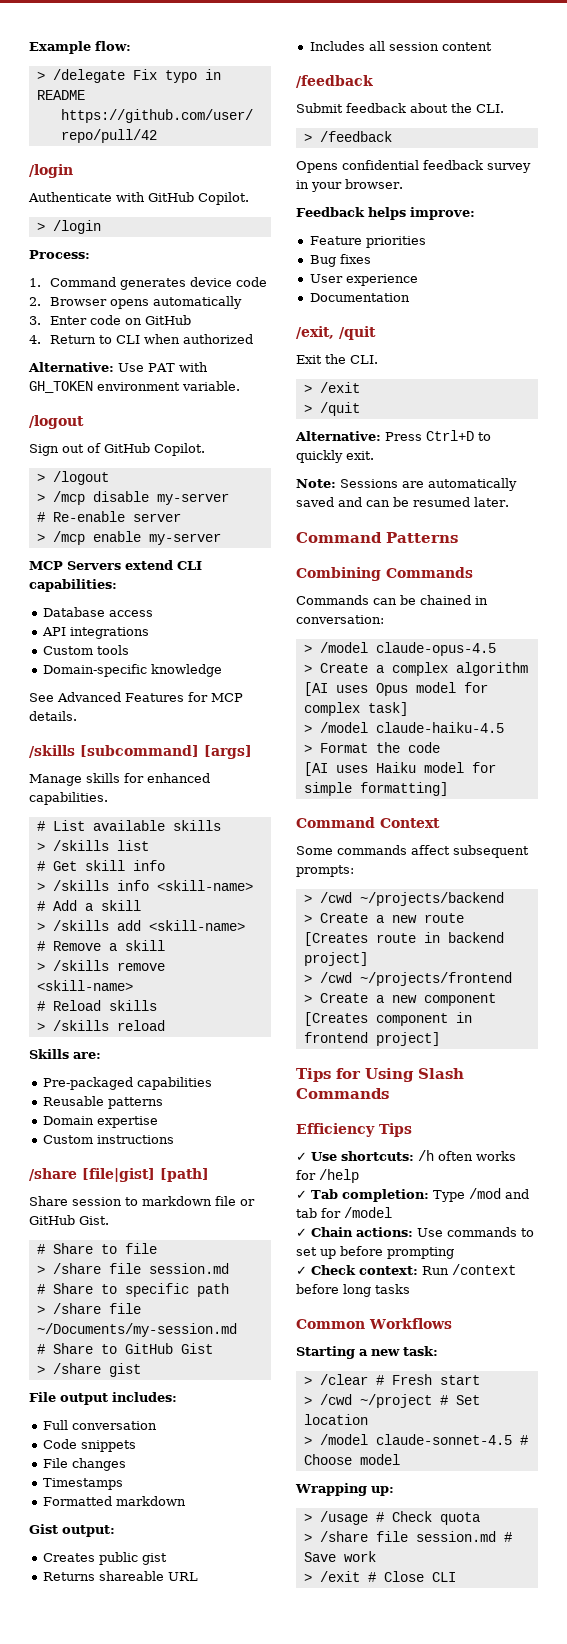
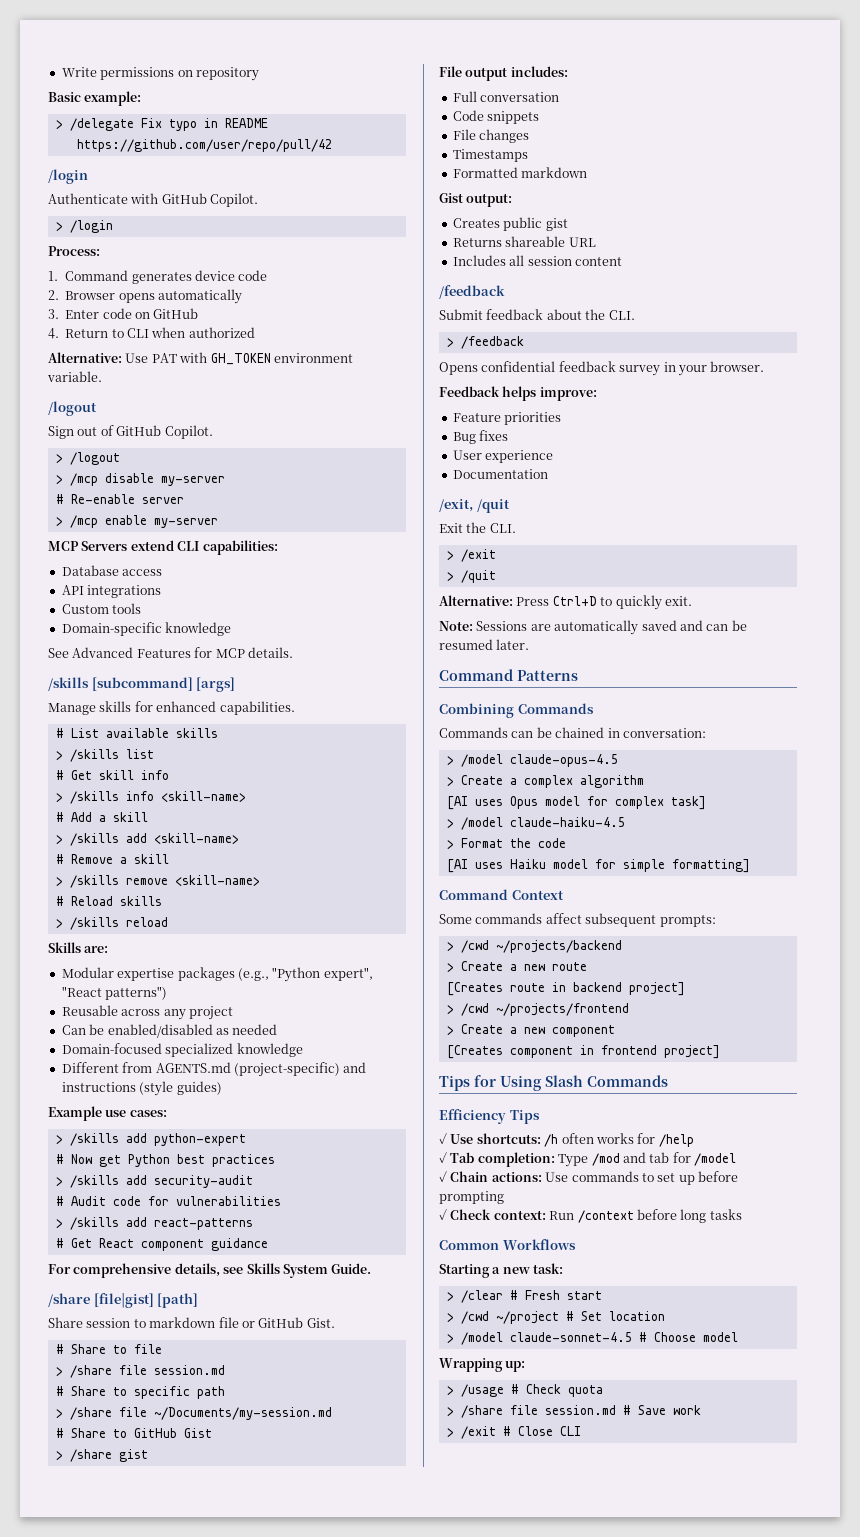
- Example flow:
+ Write permissions on repository
+ Basic example:
- Pre-packaged capabilities
- Reusable patterns
- Domain expertise
- Custom instructions
+ Modular expertise packages (e.g., "Python expert", "React patterns")
+ Reusable across any project
+ Can be enabled/disabled as needed
+ Domain-focused specialized knowledge
+ Different from AGENTS.md (project-specific) and instructions (style guides)
+ Example use cases:
+ > /skills add python-expert
+ # Now get Python best practices
+ > /skills add security-audit
+ # Audit code for vulnerabilities
+ > /skills add react-patterns
+ # Get React component guidance
+ For comprehensive details, see Skills System Guide.

